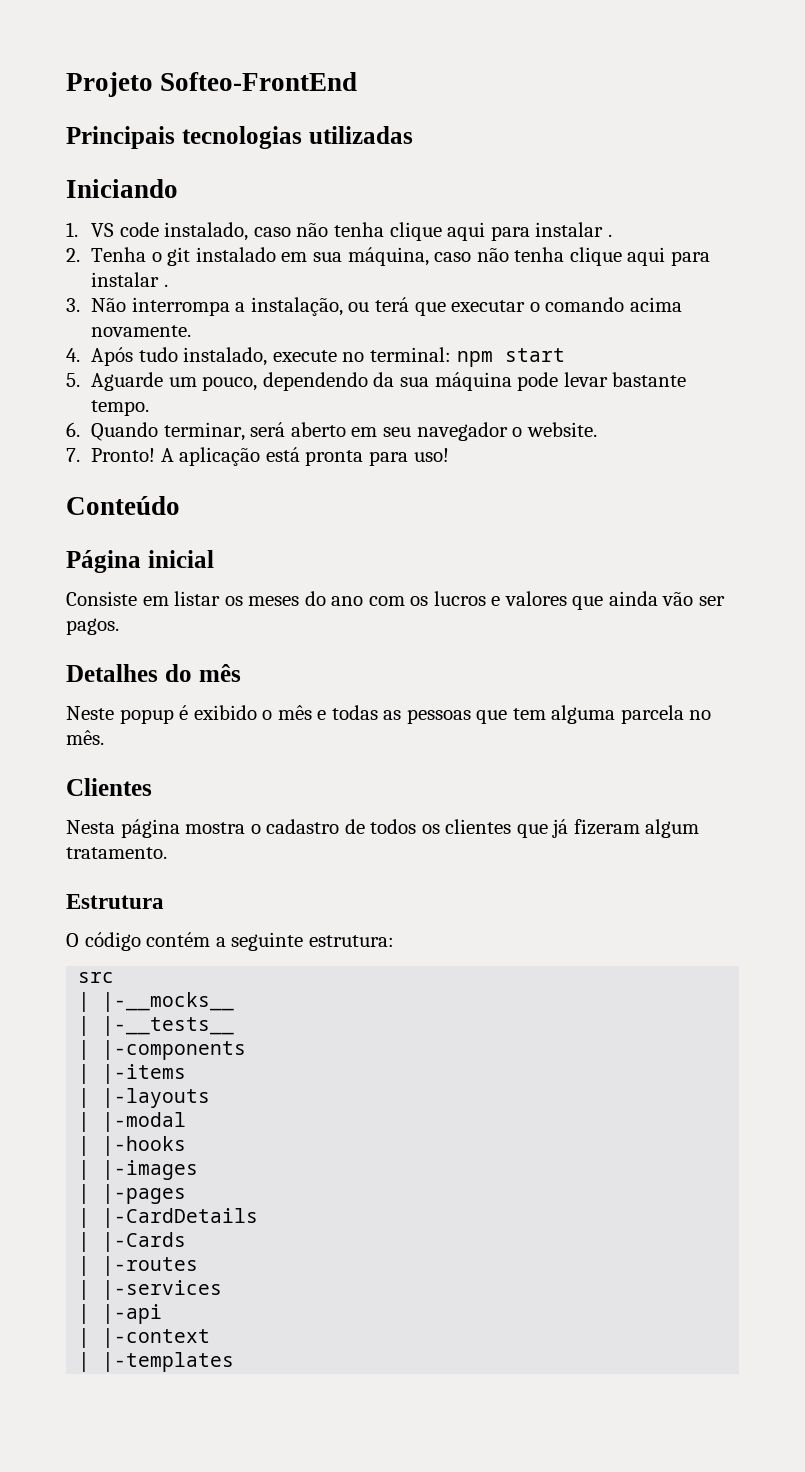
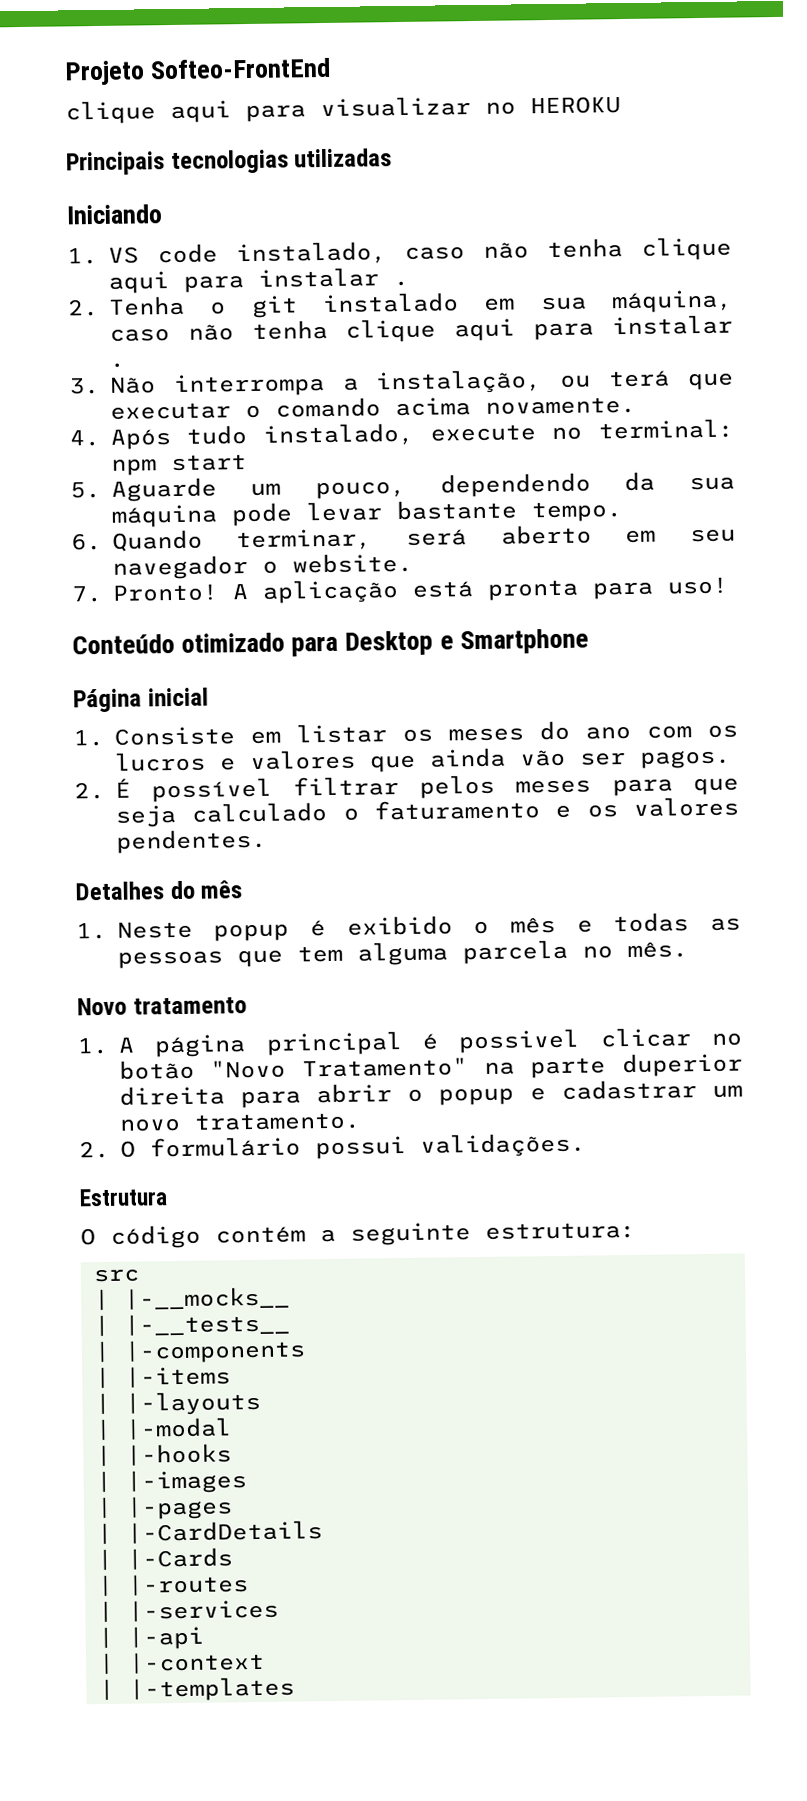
+ clique aqui para visualizar no HEROKU
- Conteúdo
+ Conteúdo otimizado para Desktop e Smartphone
- Consiste em listar os meses do ano com os lucros e valores que ainda vão ser pagos.
+ 1. Consiste em listar os meses do ano com os lucros e valores que ainda vão ser pagos.
+ 2. É possível filtrar pelos meses para que seja calculado o faturamento e os valores pendentes.
- Neste popup é exibido o mês e todas as pessoas que tem alguma parcela no mês.
+ 1. Neste popup é exibido o mês e todas as pessoas que tem alguma parcela no mês.
- Clientes
- Nesta página mostra o cadastro de todos os clientes que já fizeram algum tratamento.
+ Novo tratamento
+ 1. A página principal é possivel clicar no botão "Novo Tratamento" na parte duperior direita para abrir o popup e cadastrar um novo tratamento.
+ 2. O formulário possui validações.

